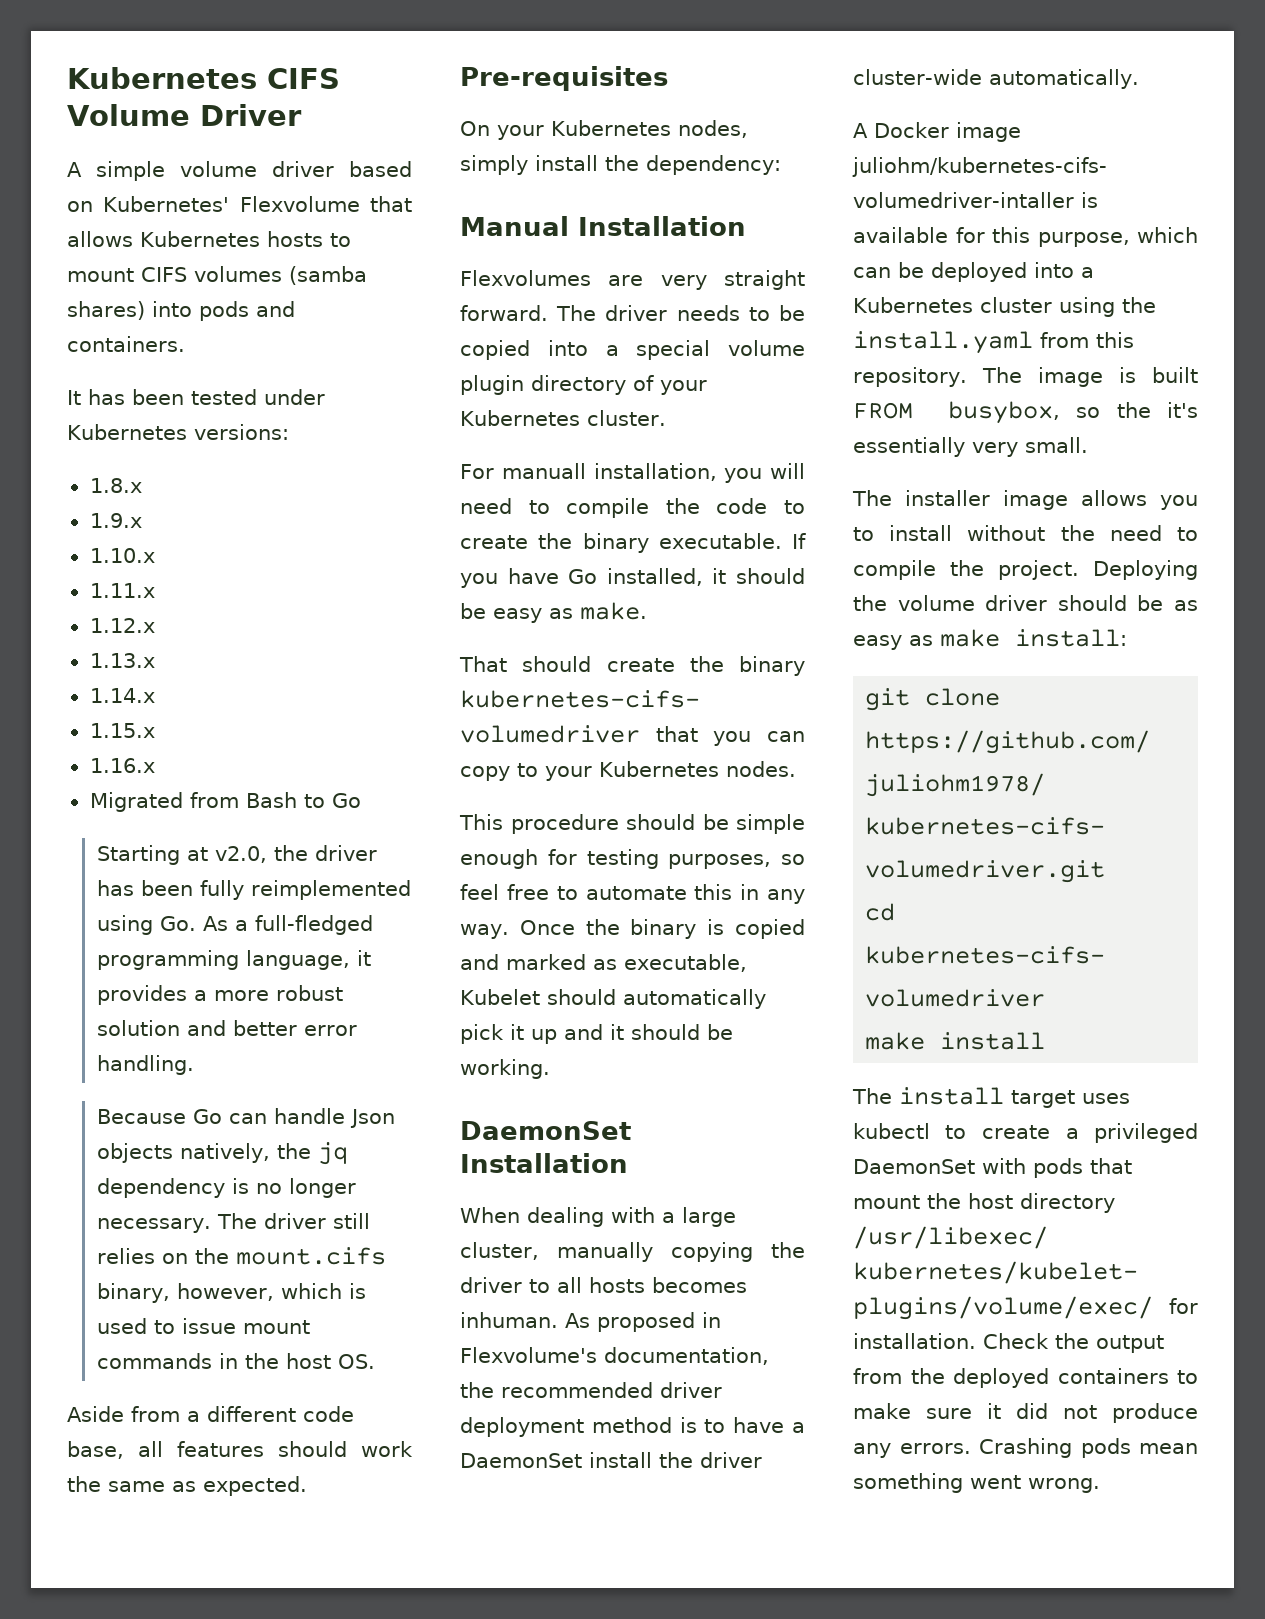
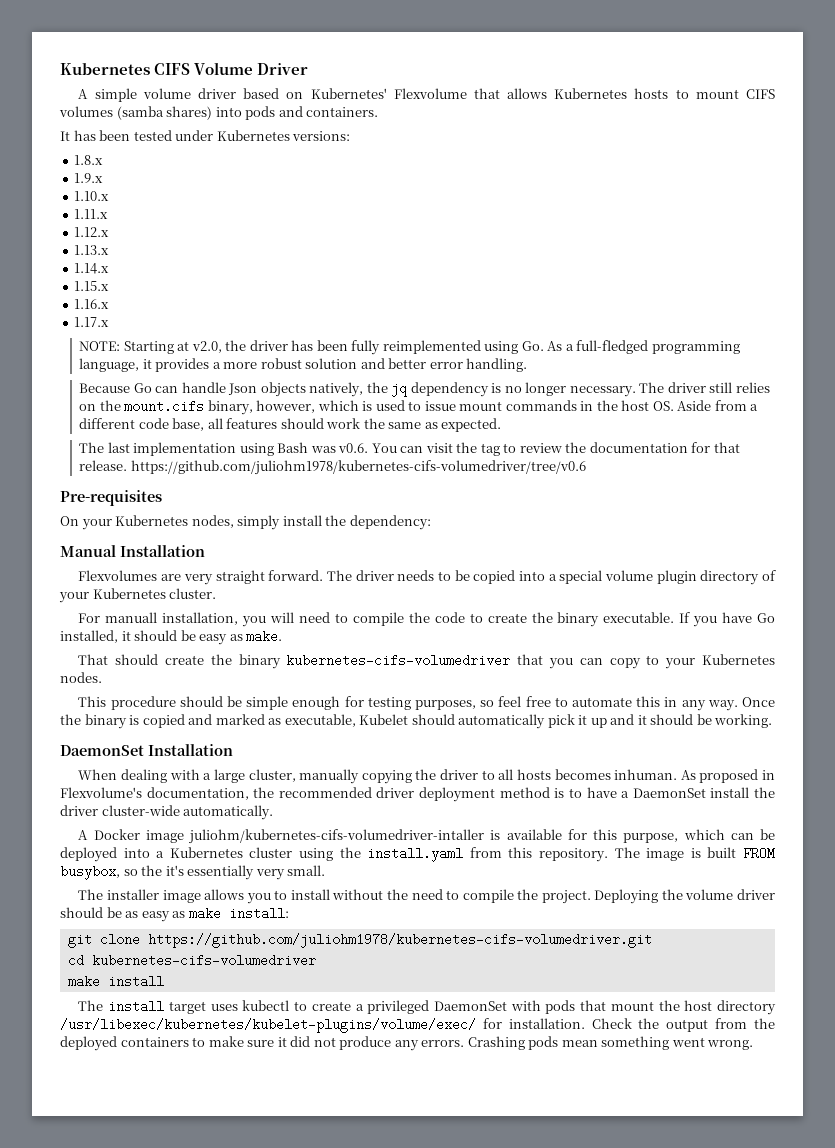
- Migrated from Bash to Go
- Starting at v2.0, the driver has been fully reimplemented using Go. As a full-fledged programming language, it provides a more robust solution and better error handling.
+ 1.17.x
+ NOTE: Starting at v2.0, the driver has been fully reimplemented using Go. As a full-fledged programming language, it provides a more robust solution and better error handling.
- The driver still relies on the mount.cifs binary, however, which is used to issue mount commands in the host OS.
- Aside from a different code base, all features should work the same as expected.
+ The driver still relies on the mount.cifs binary, however, which is used to issue mount commands in the host OS. Aside from a different code base, all features should work the same as expected.
+ The last implementation using Bash was v0.6. You can visit the tag to review the documentation for that release. https://github.com/juliohm1978/kubernetes-cifs-volumedriver/tree/v0.6

